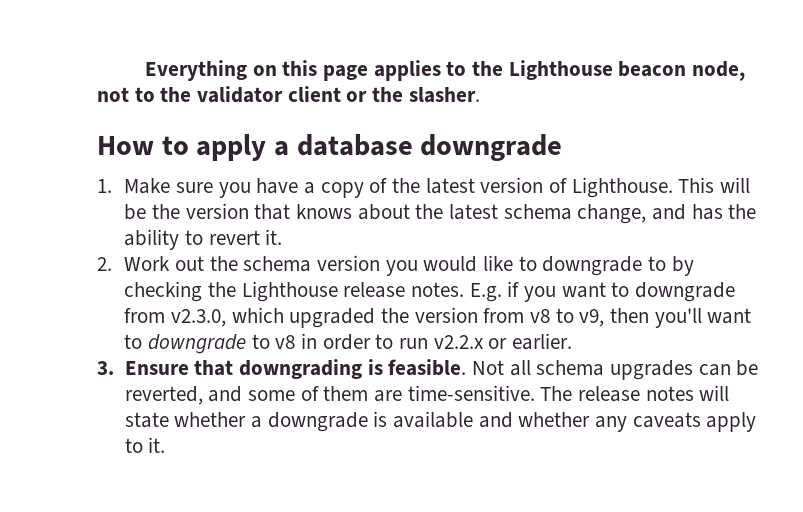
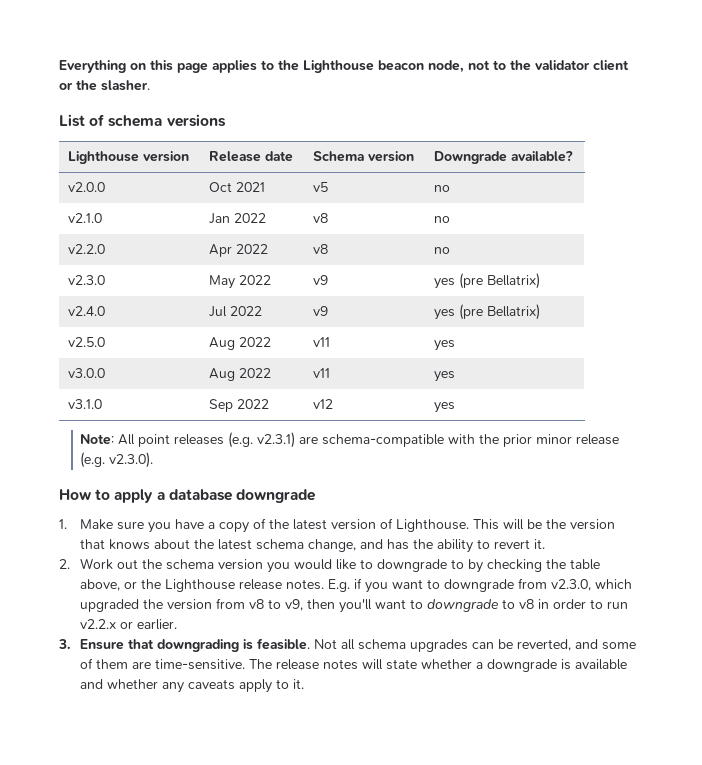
+ List of schema versions
+ Lighthouse version | Release date | Schema version | Downgrade available?
+ v2.0.0 | Oct 2021 | v5 | no
+ v2.1.0 | Jan 2022 | v8 | no
+ v2.2.0 | Apr 2022 | v8 | no
+ v2.3.0 | May 2022 | v9 | yes (pre Bellatrix)
+ v2.4.0 | Jul 2022 | v9 | yes (pre Bellatrix)
+ v2.5.0 | Aug 2022 | v11 | yes
+ v3.0.0 | Aug 2022 | v11 | yes
+ v3.1.0 | Sep 2022 | v12 | yes
+ Note: All point releases (e.g. v2.3.1) are schema-compatible with the prior minor release (e.g. v2.3.0).
- 2. Work out the schema version you would like to downgrade to by checking the Lighthouse release notes.
+ 2. Work out the schema version you would like to downgrade to by checking the table above, or the Lighthouse release notes.

